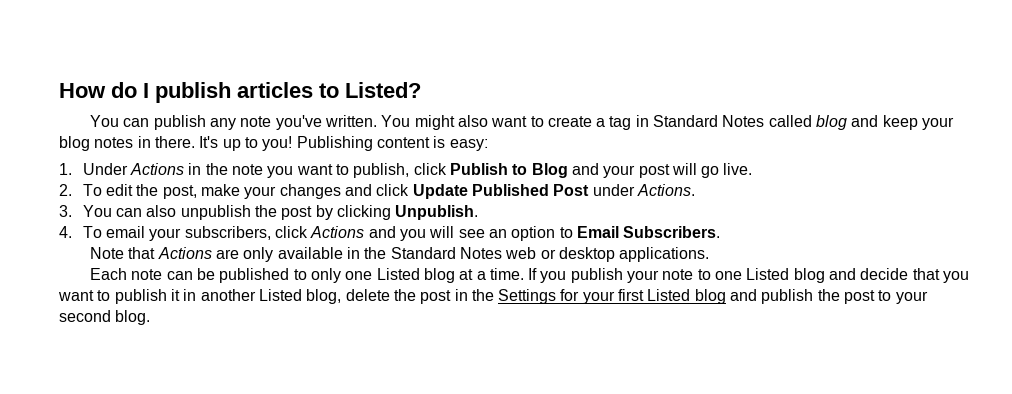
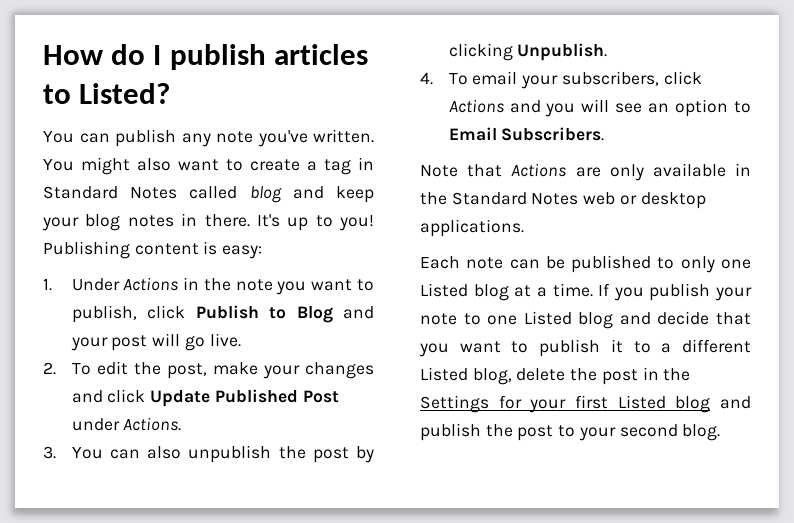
- If you publish your note to one Listed blog and decide that you want to publish it in another Listed blog, delete the post in the Settings for your first Listed blog and publish the post to your second blog.
+ If you publish your note to one Listed blog and decide that you want to publish it to a different Listed blog, delete the post in the Settings for your first Listed blog and publish the post to your second blog.

